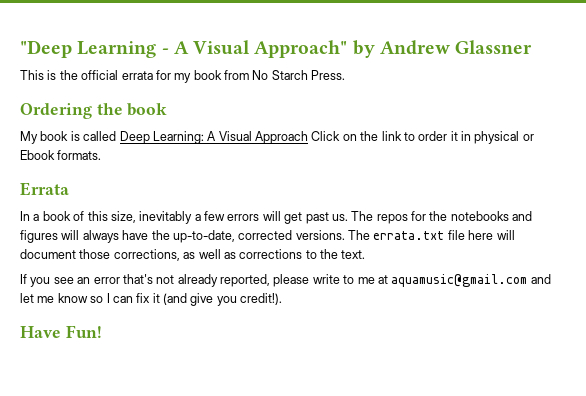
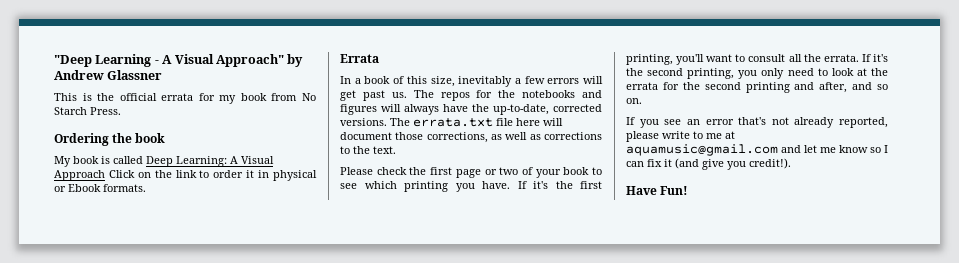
+ Please check the first page or two of your book to see which printing you have. If it's the first printing, you'll want to consult all the errata. If it's the second printing, you only need to look at the errata for the second printing and after, and so on.

